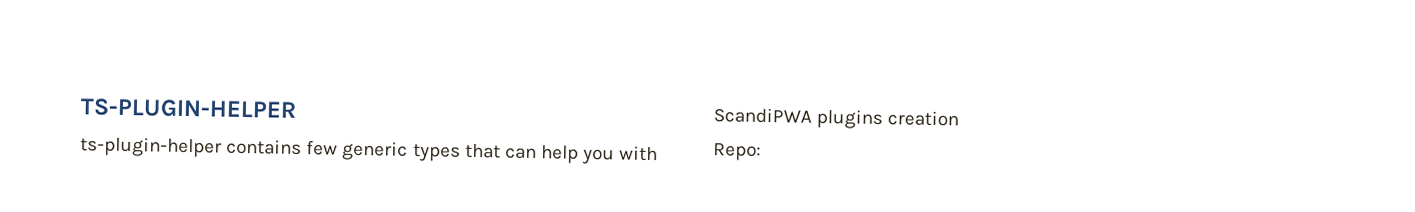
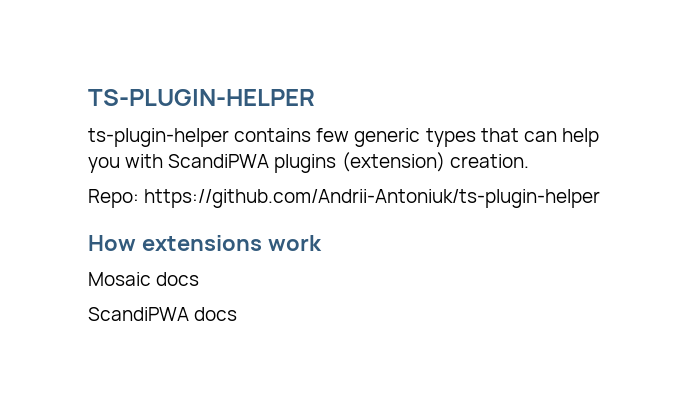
- ts-plugin-helper contains few generic types that can help you with ScandiPWA plugins creation
+ ts-plugin-helper contains few generic types that can help you with ScandiPWA plugins (extension) creation.
- Repo:
+ Repo: https://github.com/Andrii-Antoniuk/ts-plugin-helper
+ How extensions work
+ Mosaic docs
+ ScandiPWA docs

